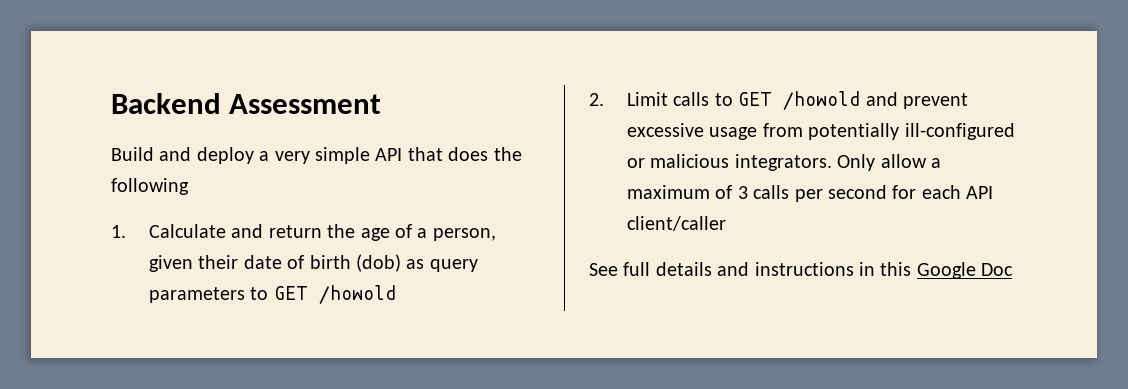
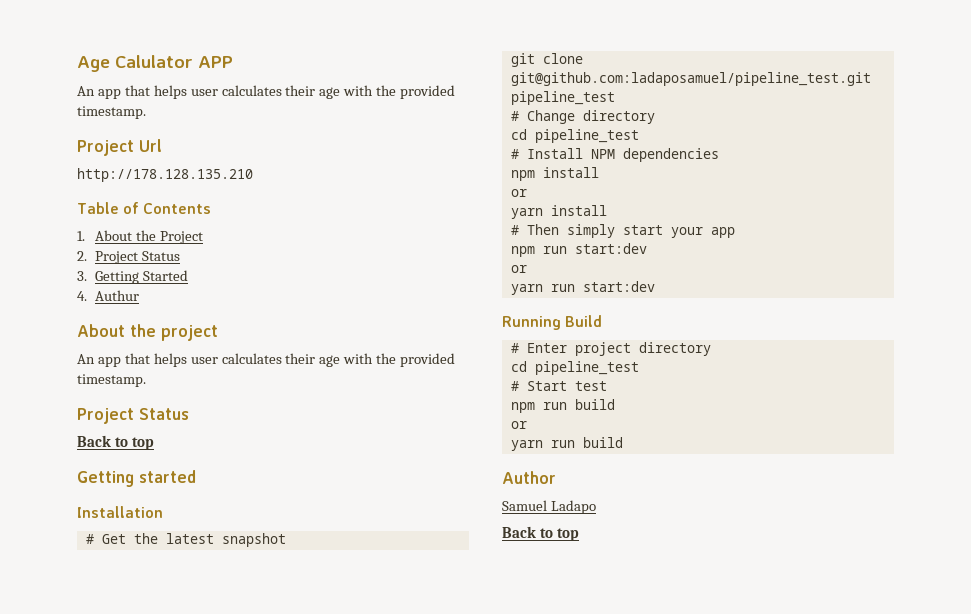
- Backend Assessment
- Build and deploy a very simple API that does the following
- 1. Calculate and return the age of a person, given their date of birth (dob) as query parameters to GET /howold
- 2. Limit calls to GET /howold and prevent excessive usage from potentially ill-configured or malicious integrators. Only allow a maximum of 3 calls per second for each API client/caller
- See full details and instructions in this Google Doc
+ Age Calulator APP
+ An app that helps user calculates their age with the provided timestamp.
+ Project Url
+ http://178.128.135.210
+ Table of Contents
+ 1. About the Project
+ 2. Project Status
+ 3. Getting Started
+ 4. Authur
+ About the project
+ An app that helps user calculates their age with the provided timestamp.
+ Project Status
+ Back to top
+ Getting started
+ Installation
+ # Get the latest snapshot
+ git clone git@github.com:ladaposamuel/pipeline_test.git pipeline_test
+ # Change directory
+ cd pipeline_test
+ # Install NPM dependencies
+ npm install
+ or
+ yarn install
+ # Then simply start your app
+ npm run start:dev
+ or
+ yarn run start:dev
+ Running Build
+ # Enter project directory
+ cd pipeline_test
+ # Start test
+ npm run build
+ or
+ yarn run build
+ Author
+ Samuel Ladapo
+ Back to top

